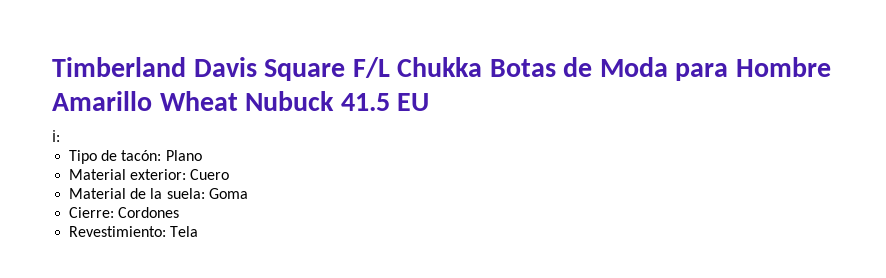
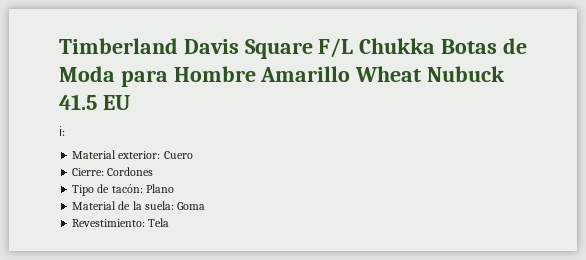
+ Material exterior: Cuero
+ Cierre: Cordones
- Material exterior: Cuero
- Cierre: Cordones

